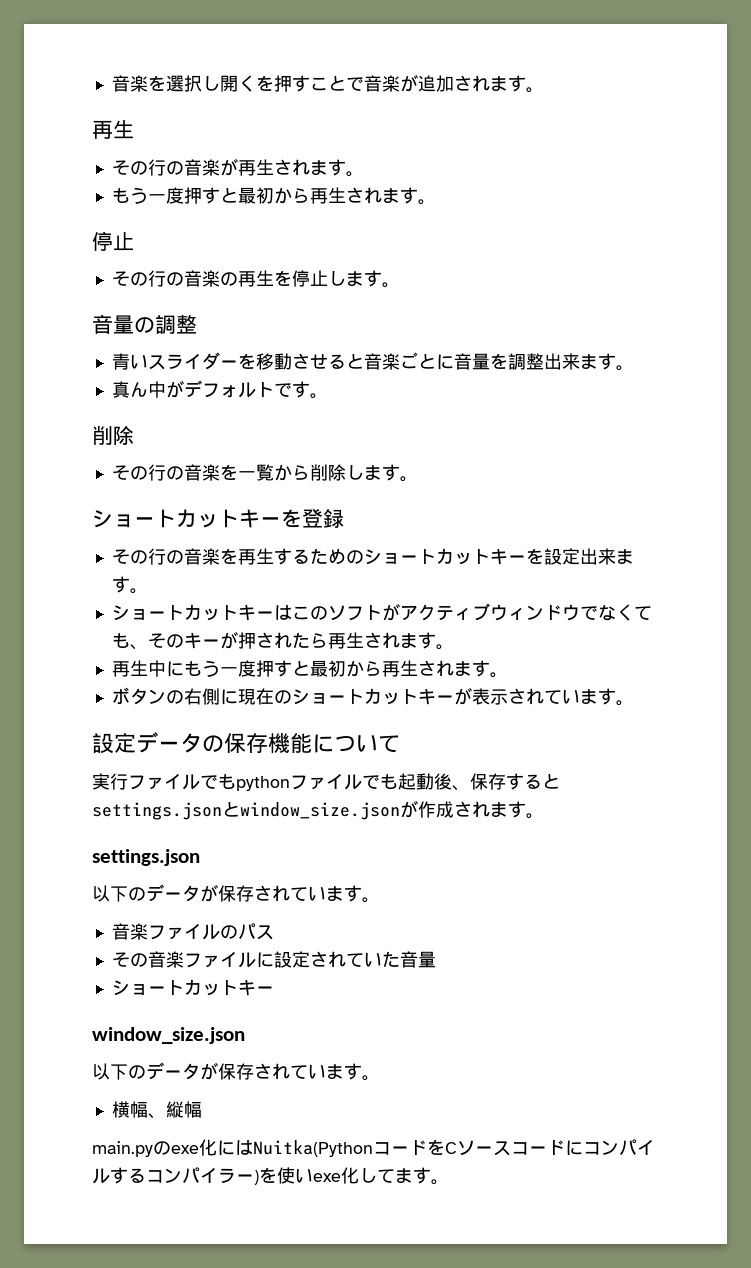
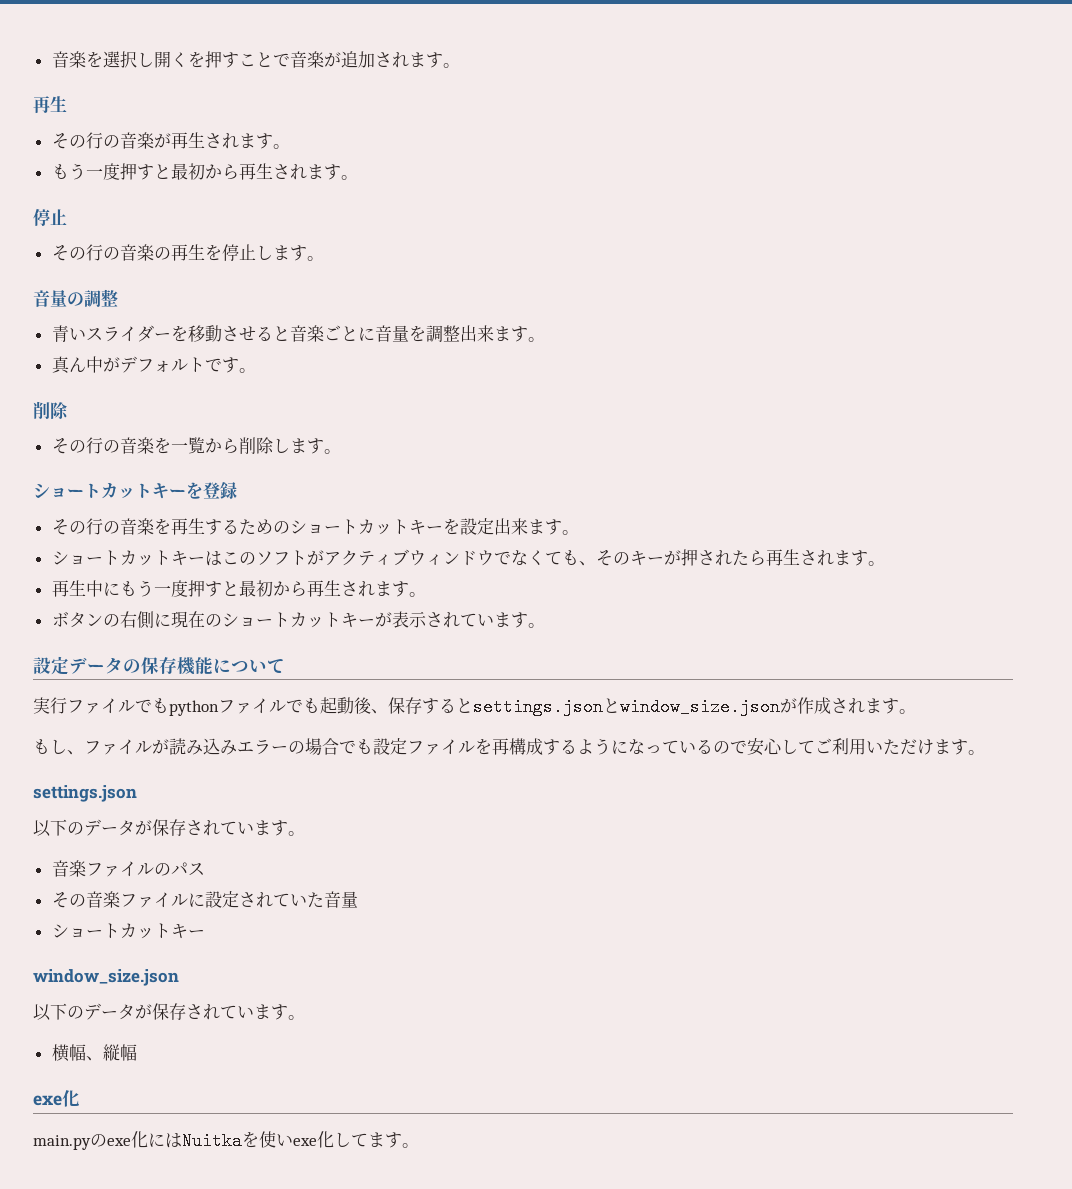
+ もし、ファイルが読み込みエラーの場合でも設定ファイルを再構成するようになっているので安心してご利用いただけます。
  横幅、縦幅
+ exe化
- main.pyのexe化にはNuitka(PythonコードをCソースコードにコンパイルするコンパイラー)を使いexe化してます。
+ main.pyのexe化にはNuitkaを使いexe化してます。

